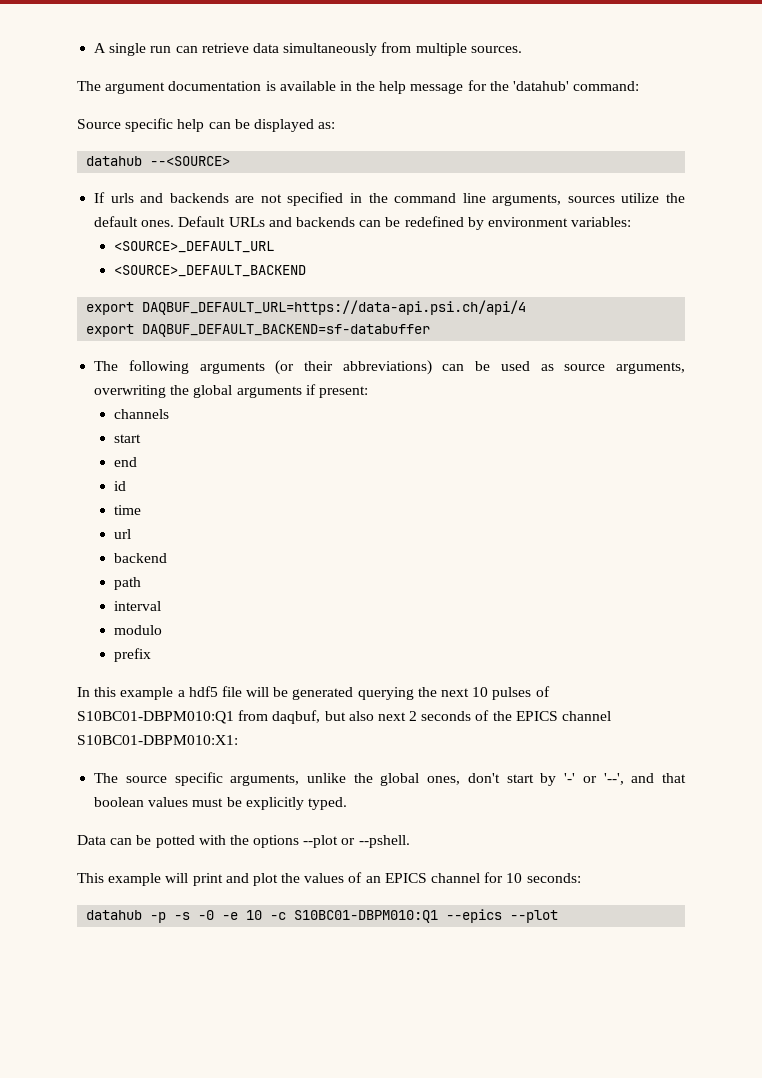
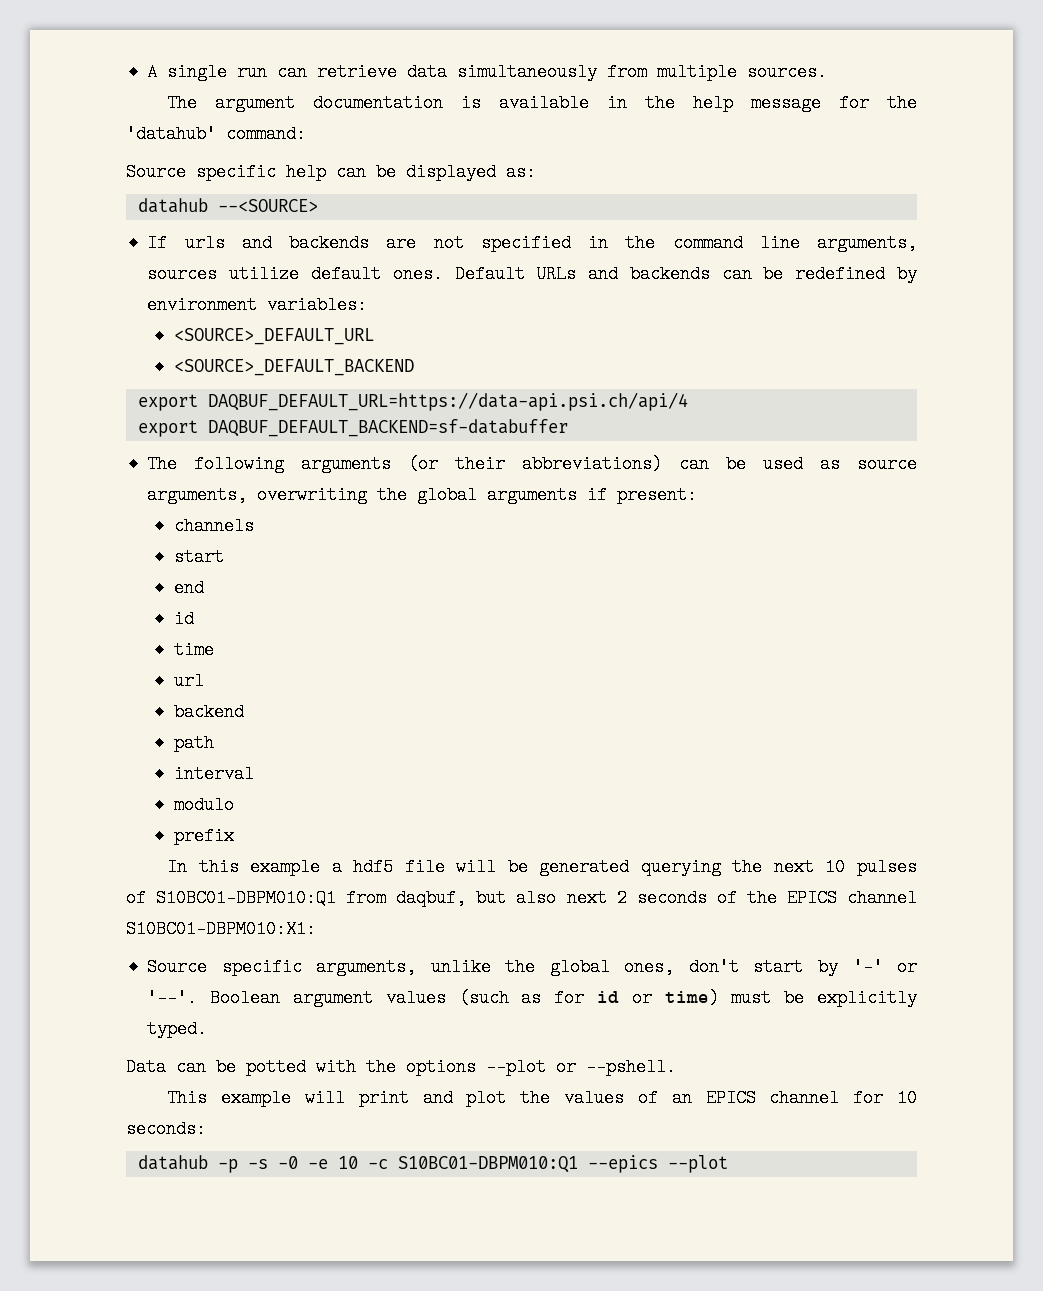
- If urls and backends are not specified in the command line arguments, sources utilize the default ones.
+ If urls and backends are not specified in the command line arguments, sources utilize default ones.
- The source specific arguments, unlike the global ones, don't start by '-' or '--', and that boolean values must be explicitly typed.
+ Source specific arguments, unlike the global ones, don't start by '-' or '--'. Boolean argument values (such as for id or time) must be explicitly typed.

